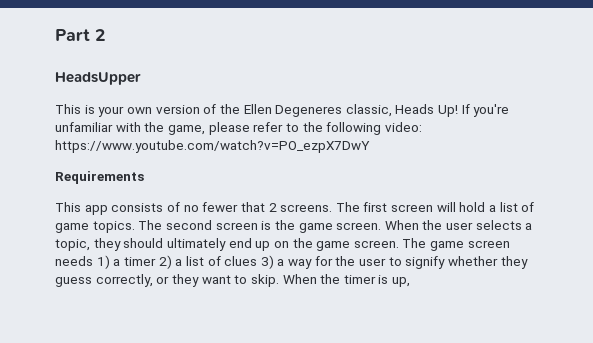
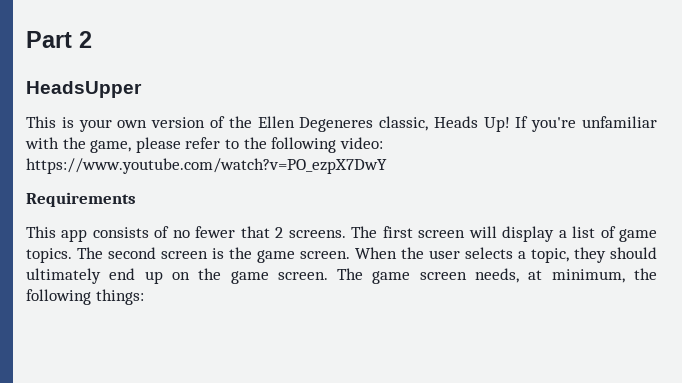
- The first screen will hold a list of game topics.
+ The first screen will display a list of game topics.
- The game screen needs 1) a timer 2) a list of clues 3) a way for the user to signify whether they guess correctly, or they want to skip. When the timer is up,
+ The game screen needs, at minimum, the following things:

